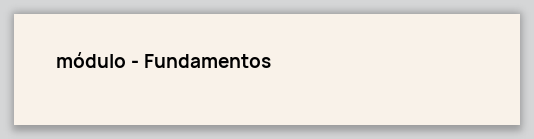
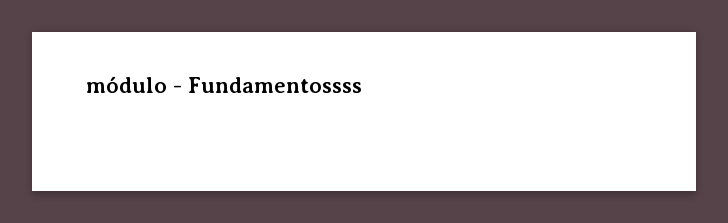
- módulo - Fundamentos
+ módulo - Fundamentossss

